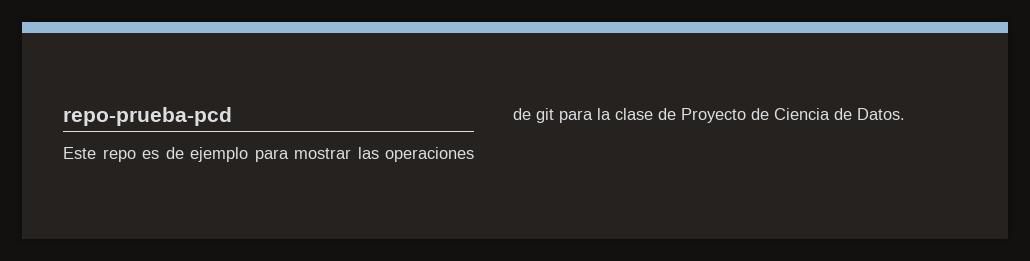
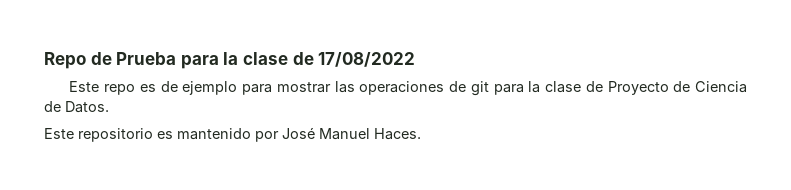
- repo-prueba-pcd
+ Repo de Prueba para la clase de 17/08/2022
+ Este repositorio es mantenido por José Manuel Haces.

